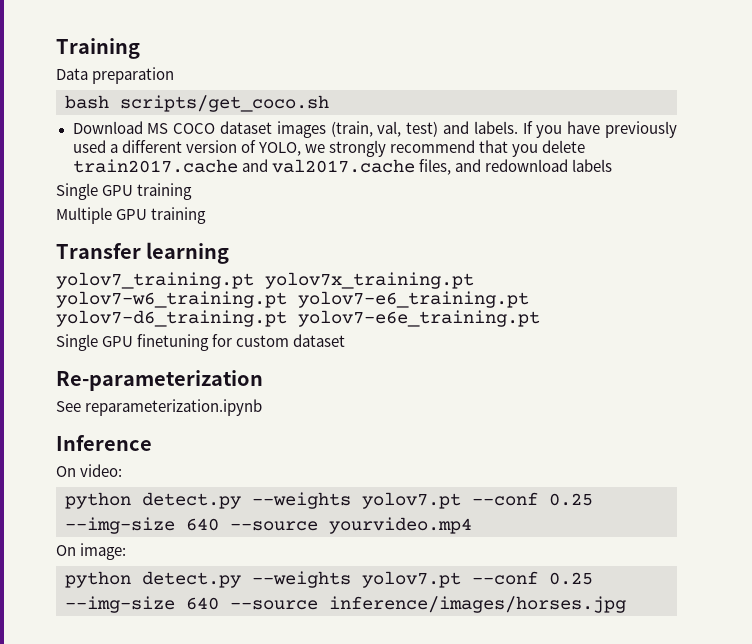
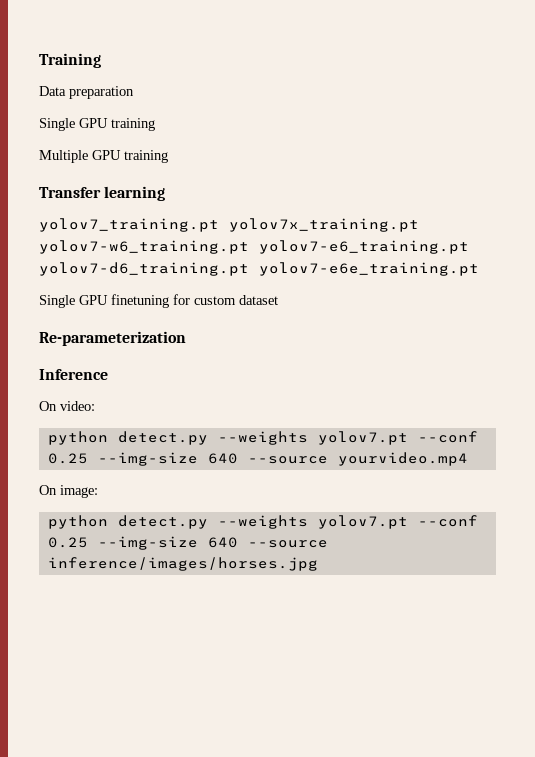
- bash scripts/get_coco.sh
- Download MS COCO dataset images (train, val, test) and labels. If you have previously used a different version of YOLO, we strongly recommend that you delete train2017.cache and val2017.cache files, and redownload labels
- See reparameterization.ipynb

